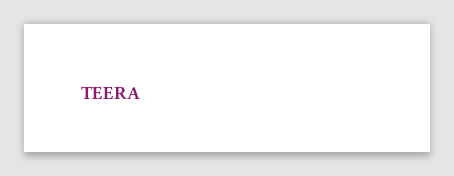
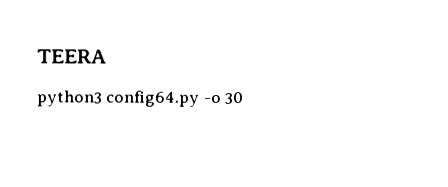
+ python3 config64.py -o 30

